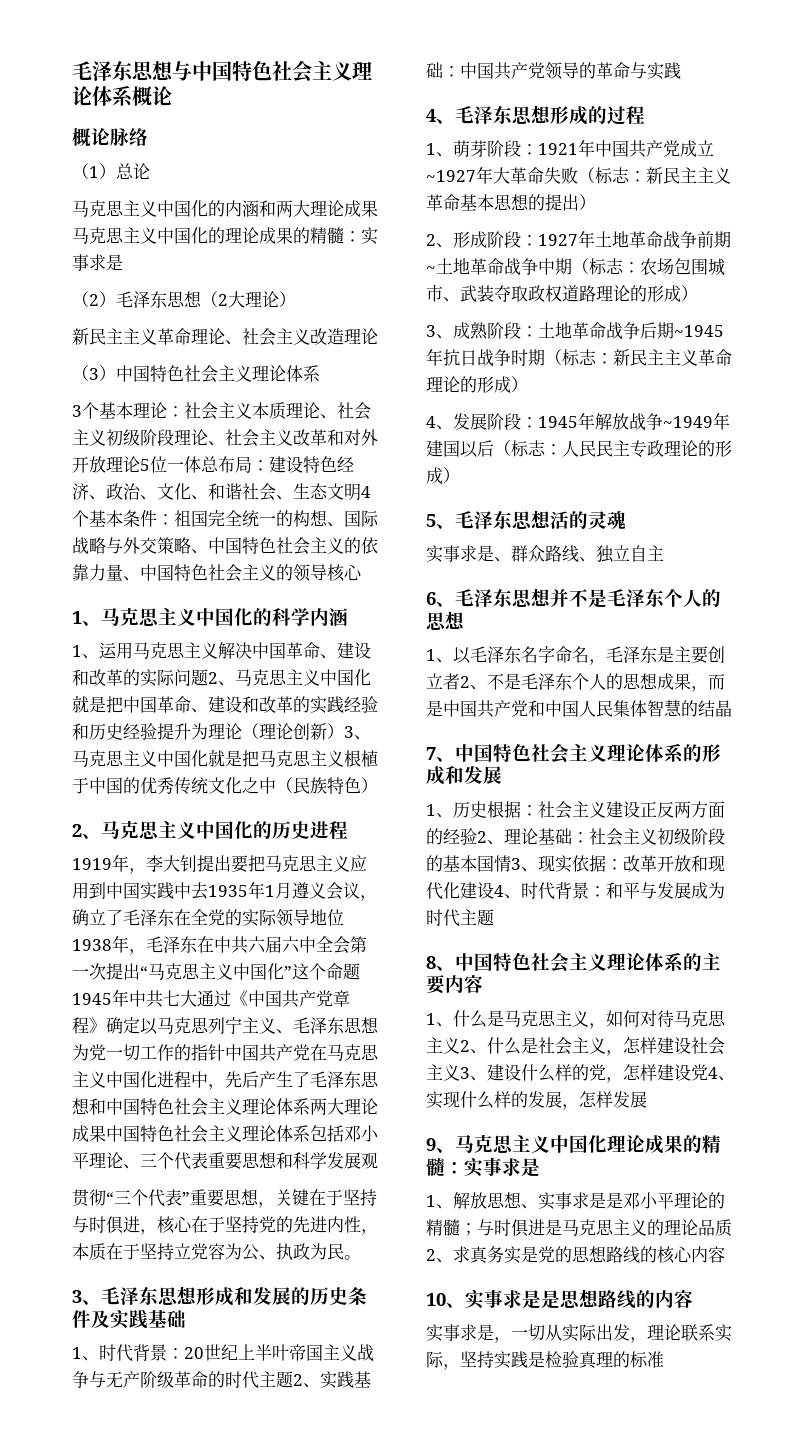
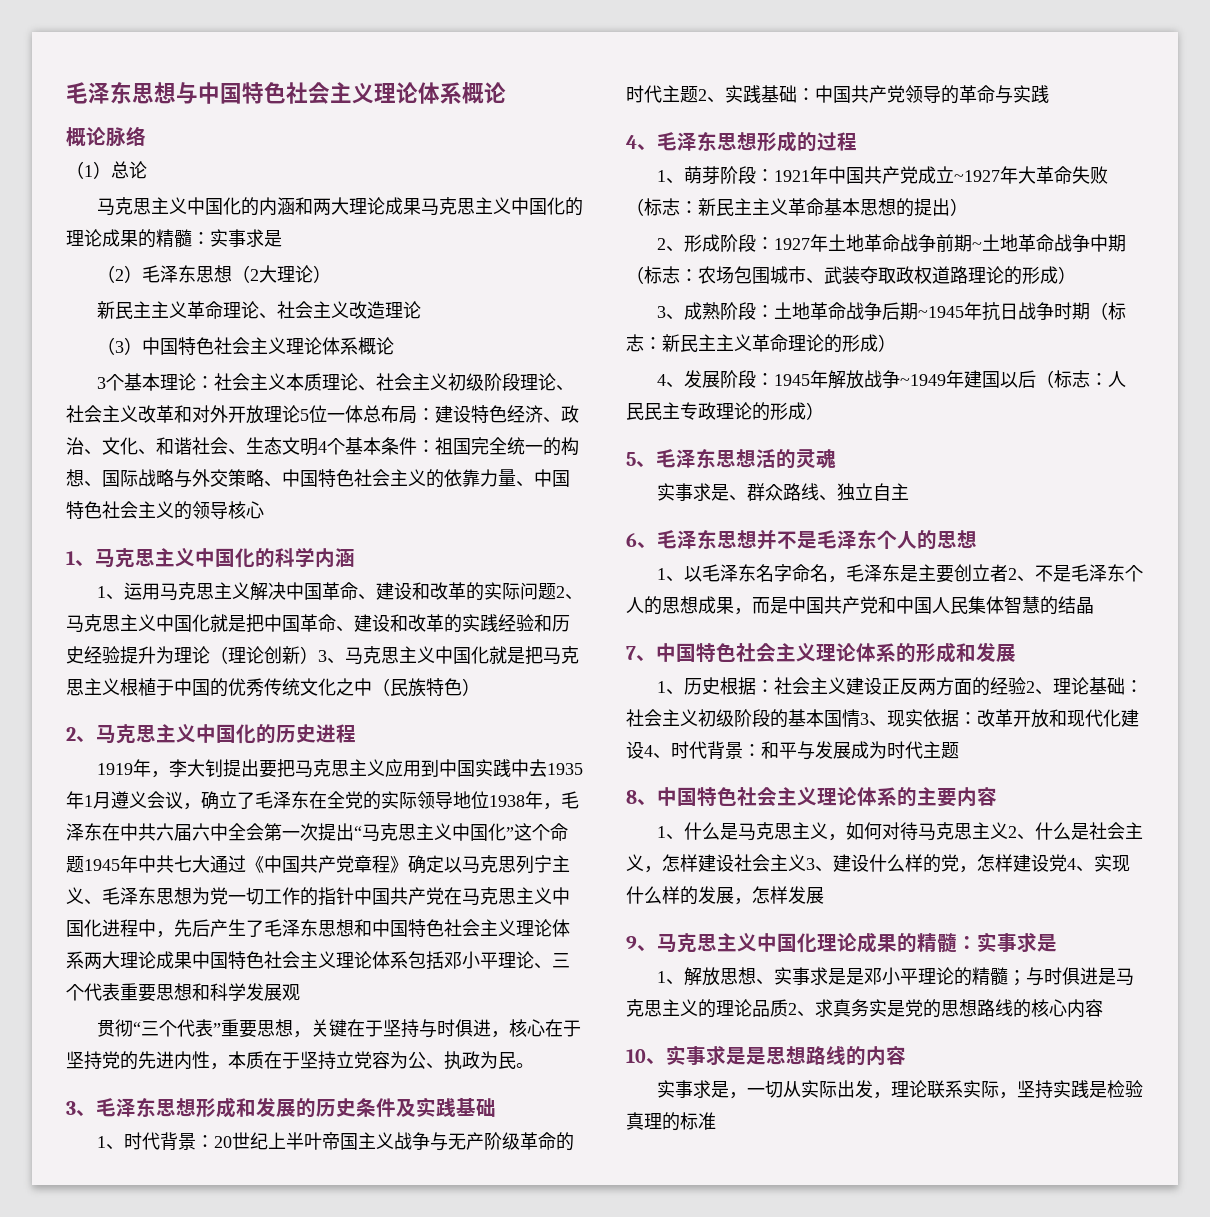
- （3）中国特色社会主义理论体系
+ （3）中国特色社会主义理论体系概论

